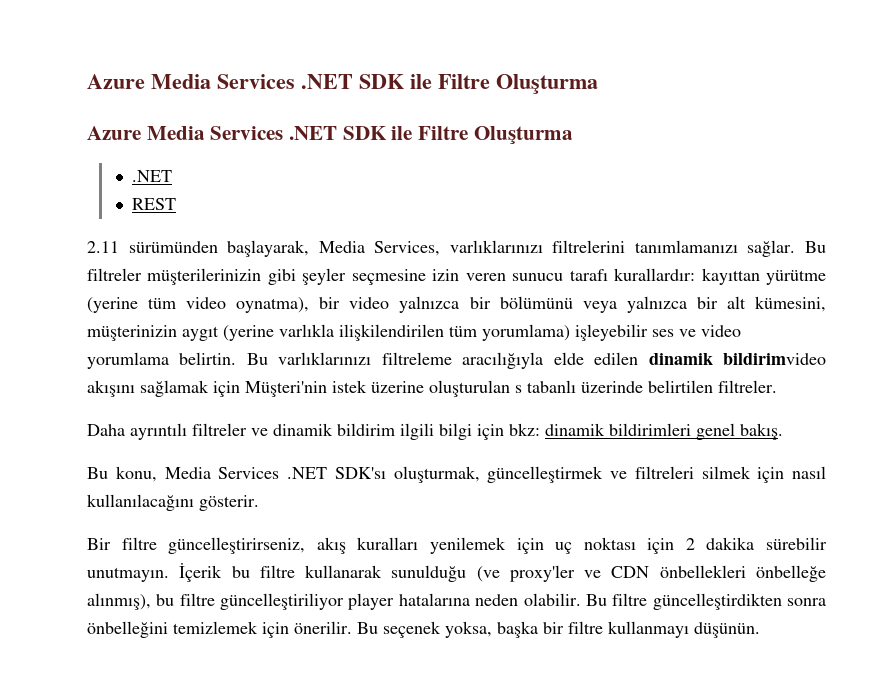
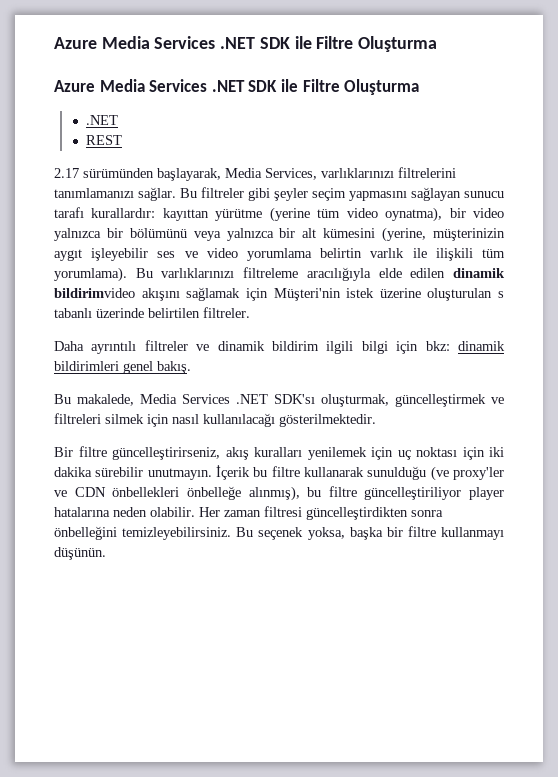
- 2.11 sürümünden başlayarak, Media Services, varlıklarınızı filtrelerini tanımlamanızı sağlar.
+ 2.17 sürümünden başlayarak, Media Services, varlıklarınızı filtrelerini tanımlamanızı sağlar.
- Bu filtreler müşterilerinizin gibi şeyler seçmesine izin veren sunucu tarafı kurallardır: kayıttan yürütme (yerine tüm video oynatma), bir video yalnızca bir bölümünü veya yalnızca bir alt kümesini, müşterinizin aygıt (yerine varlıkla ilişkilendirilen tüm yorumlama) işleyebilir ses ve video yorumlama belirtin.
+ Bu filtreler gibi şeyler seçim yapmasını sağlayan sunucu tarafı kurallardır: kayıttan yürütme (yerine tüm video oynatma), bir video yalnızca bir bölümünü veya yalnızca bir alt kümesini (yerine, müşterinizin aygıt işleyebilir ses ve video yorumlama belirtin varlık ile ilişkili tüm yorumlama).
- Bu konu, Media Services .NET SDK'sı oluşturmak, güncelleştirmek ve filtreleri silmek için nasıl kullanılacağını gösterir.
+ Bu makalede, Media Services .NET SDK'sı oluşturmak, güncelleştirmek ve filtreleri silmek için nasıl kullanılacağı gösterilmektedir.
- Bir filtre güncelleştirirseniz, akış kuralları yenilemek için uç noktası için 2 dakika sürebilir unutmayın.
+ Bir filtre güncelleştirirseniz, akış kuralları yenilemek için uç noktası için iki dakika sürebilir unutmayın.
- Bu filtre güncelleştirdikten sonra önbelleğini temizlemek için önerilir.
+ Her zaman filtresi güncelleştirdikten sonra önbelleğini temizleyebilirsiniz.

